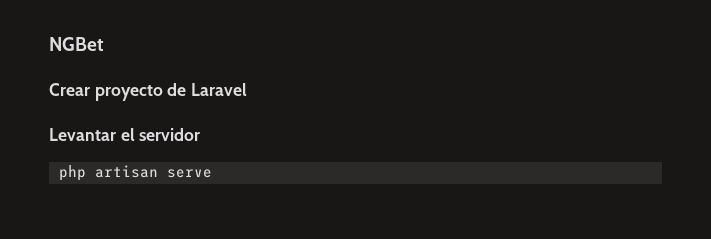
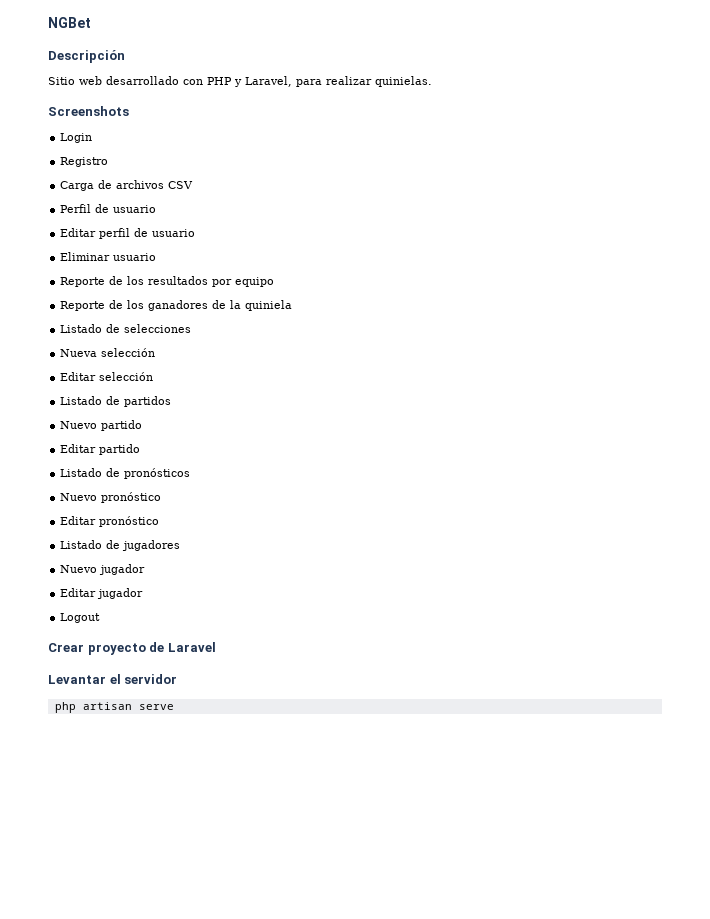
+ Descripción
+ Sitio web desarrollado con PHP y Laravel, para realizar quinielas.
+ Screenshots
+ Login
+ Registro
+ Carga de archivos CSV
+ Perfil de usuario
+ Editar perfil de usuario
+ Eliminar usuario
+ Reporte de los resultados por equipo
+ Reporte de los ganadores de la quiniela
+ Listado de selecciones
+ Nueva selección
+ Editar selección
+ Listado de partidos
+ Nuevo partido
+ Editar partido
+ Listado de pronósticos
+ Nuevo pronóstico
+ Editar pronóstico
+ Listado de jugadores
+ Nuevo jugador
+ Editar jugador
+ Logout

